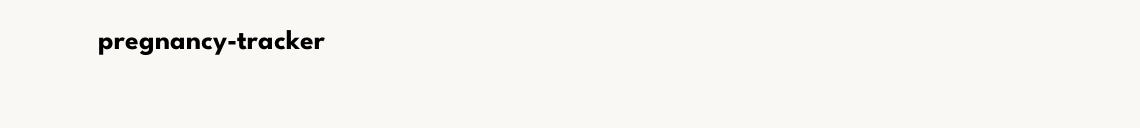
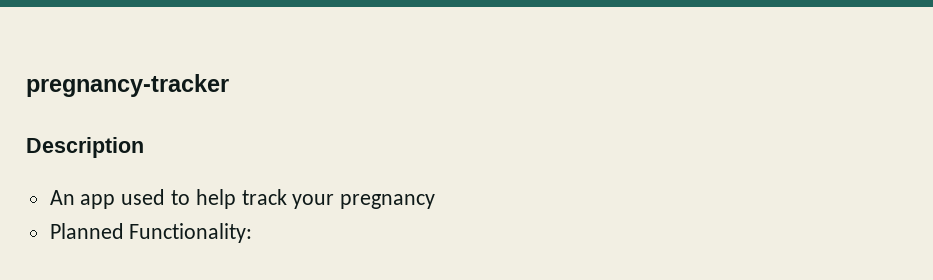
+ Description
+ An app used to help track your pregnancy
+ Planned Functionality:

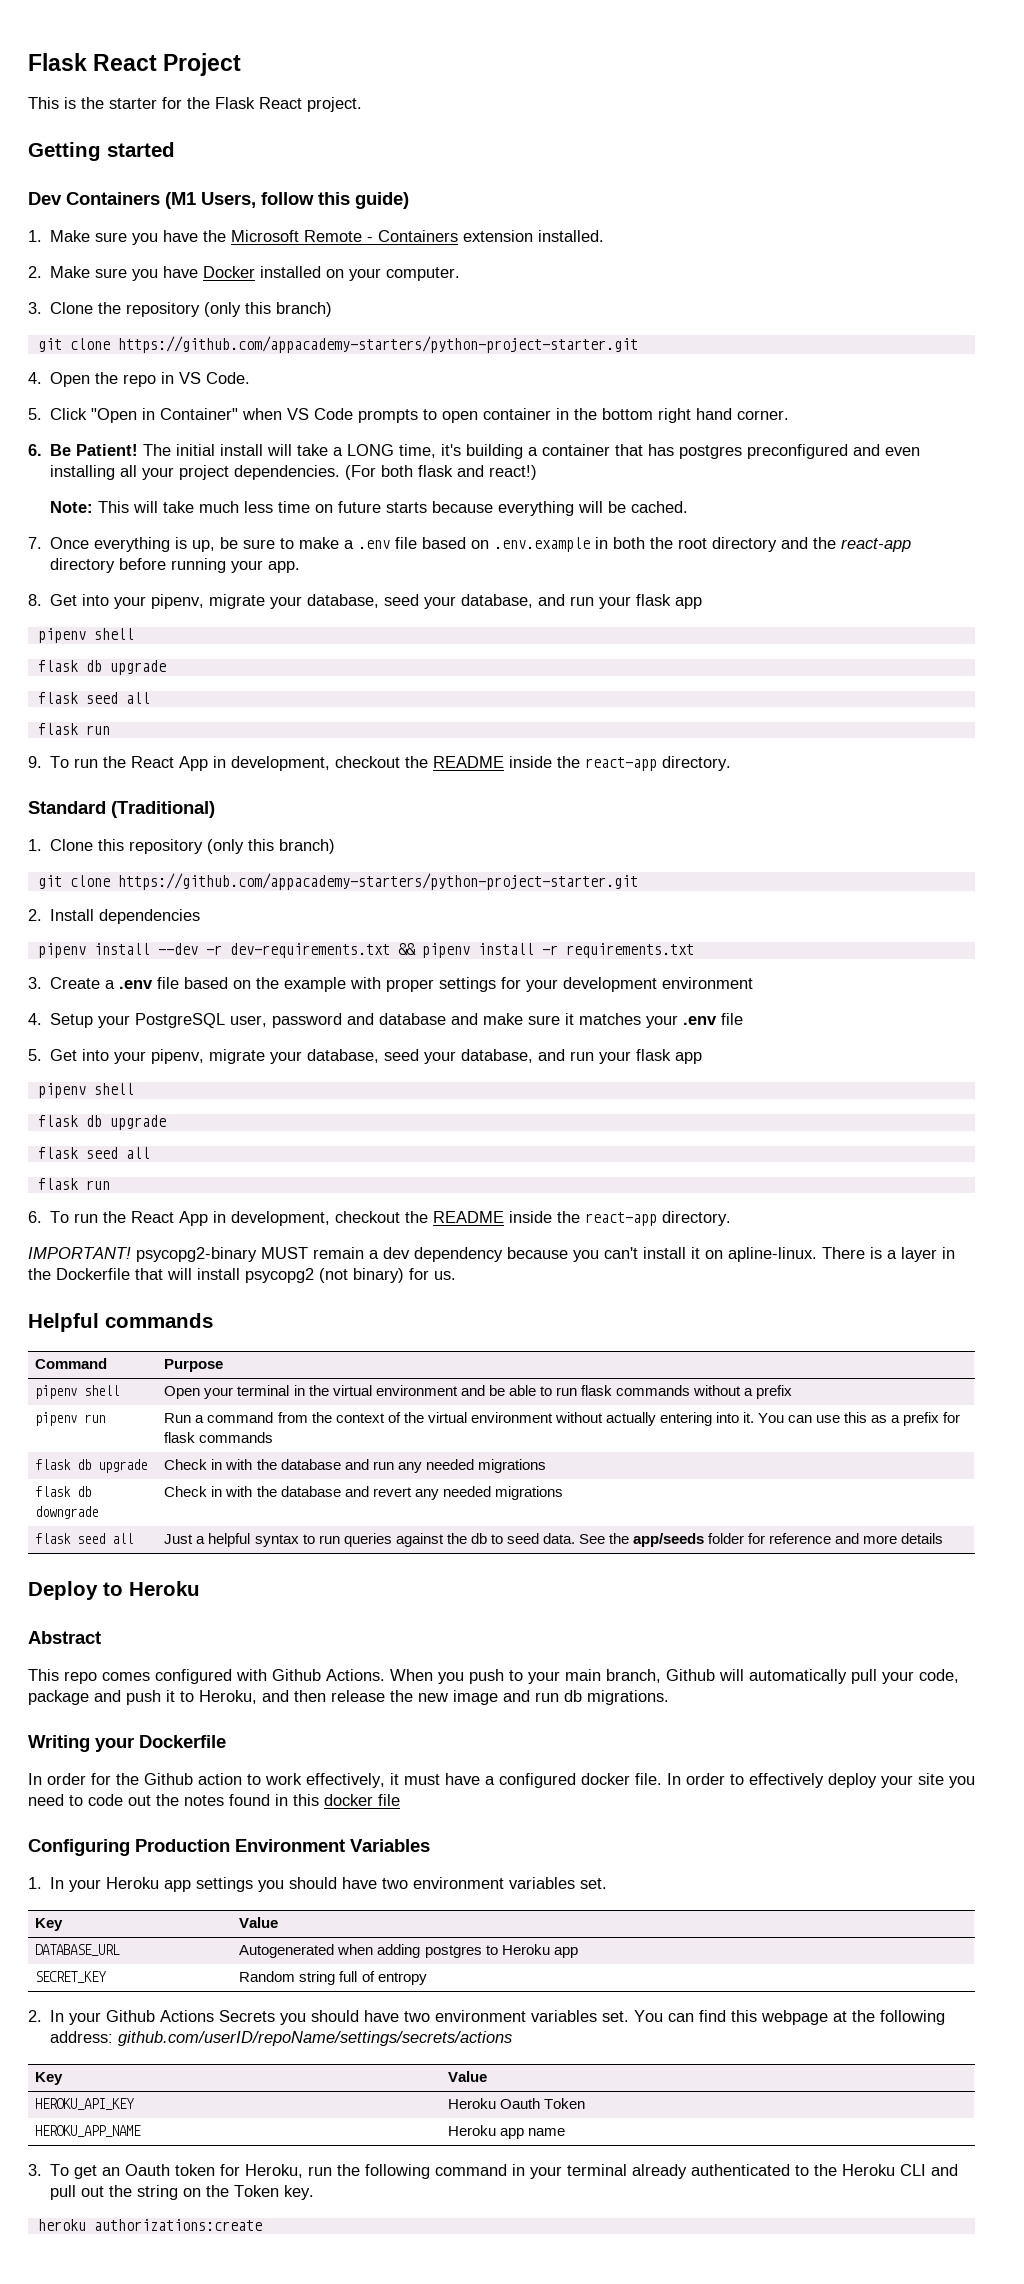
- pregnancy-tracker
- Description
- An app used to help track your pregnancy
- Planned Functionality:
+ Flask React Project
+ This is the starter for the Flask React project.
+ Getting started
+ Dev Containers (M1 Users, follow this guide)
+ 1. Make sure you have the Microsoft Remote - Containers extension installed.
+ 2. Make sure you have Docker installed on your computer.
+ 3. Clone the repository (only this branch)
+ git clone https://github.com/appacademy-starters/python-project-starter.git
+ 4. Open the repo in VS Code.
+ 5. Click "Open in Container" when VS Code prompts to open container in the bottom right hand corner.
+ 6. Be Patient! The initial install will take a LONG time, it's building a container that has postgres preconfigured and even installing all your project dependencies. (For both flask and react!)
+ Note: This will take much less time on future starts because everything will be cached.
+ 7. Once everything is up, be sure to make a .env file based on .env.example in both the root directory and the react-app directory before running your app.
+ 8. Get into your pipenv, migrate your database, seed your database, and run your flask app
+ pipenv shell
+ flask db upgrade
+ flask seed all
+ flask run
+ 9. To run the React App in development, checkout the README inside the react-app directory.
+ Standard (Traditional)
+ 1. Clone this repository (only this branch)
+ git clone https://github.com/appacademy-starters/python-project-starter.git
+ 2. Install dependencies
+ pipenv install --dev -r dev-requirements.txt && pipenv install -r requirements.txt
+ 3. Create a .env file based on the example with proper settings for your development environment
+ 4. Setup your PostgreSQL user, password and database and make sure it matches your .env file
+ 5. Get into your pipenv, migrate your database, seed your database, and run your flask app
+ pipenv shell
+ flask db upgrade
+ flask seed all
+ flask run
+ 6. To run the React App in development, checkout the README inside the react-app directory.
+ IMPORTANT! psycopg2-binary MUST remain a dev dependency because you can't install it on apline-linux. There is a layer in the Dockerfile that will install psycopg2 (not binary) for us.
+ Helpful commands
+ Command | Purpose
+ pipenv shell | Open your terminal in the virtual environment and be able to run flask commands without a prefix
+ pipenv run | Run a command from the context of the virtual environment without actually entering into it. You can use this as a prefix for flask commands
+ flask db upgrade | Check in with the database and run any needed migrations
+ flask db downgrade | Check in with the database and revert any needed migrations
+ flask seed all | Just a helpful syntax to run queries against the db to seed data. See the app/seeds folder for reference and more details
+ Deploy to Heroku
+ Abstract
+ This repo comes configured with Github Actions. When you push to your main branch, Github will automatically pull your code, package and push it to Heroku, and then release the new image and run db migrations.
+ Writing your Dockerfile
+ In order for the Github action to work effectively, it must have a configured docker file. In order to effectively deploy your site you need to code out the notes found in this docker file
+ Configuring Production Environment Variables
+ 1. In your Heroku app settings you should have two environment variables set.
+ Key | Value
+ DATABASE_URL | Autogenerated when adding postgres to Heroku app
+ SECRET_KEY | Random string full of entropy
+ 2. In your Github Actions Secrets you should have two environment variables set. You can find this webpage at the following address: github.com/userID/repoName/settings/secrets/actions
+ Key | Value
+ HEROKU_API_KEY | Heroku Oauth Token
+ HEROKU_APP_NAME | Heroku app name
+ 3. To get an Oauth token for Heroku, run the following command in your terminal already authenticated to the Heroku CLI and pull out the string on the Token key.
+ heroku authorizations:create

